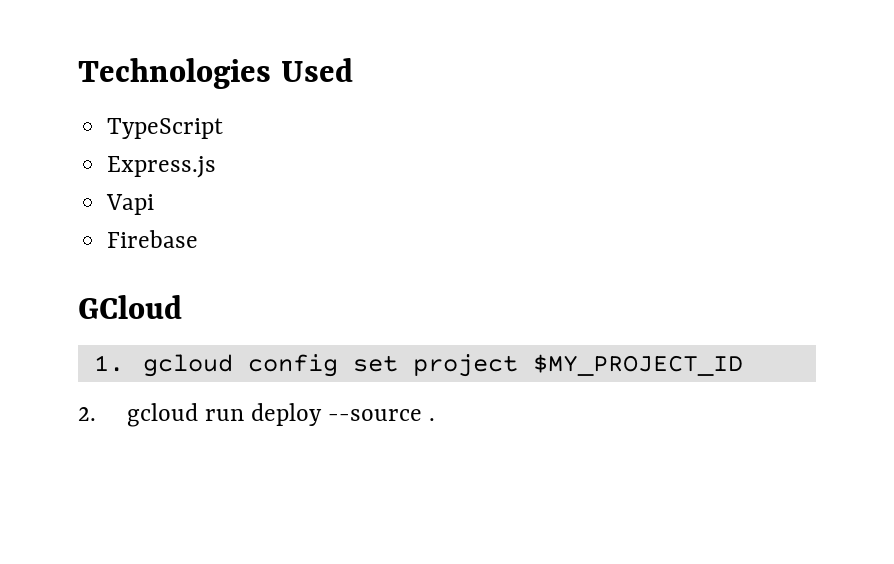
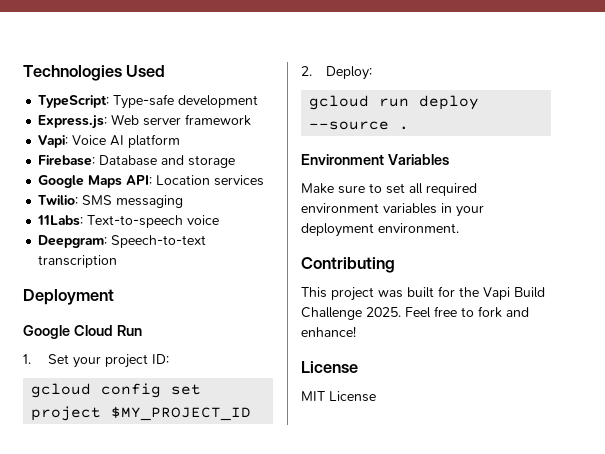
- TypeScript
- Express.js
- Vapi
- Firebase
- GCloud
- 1. gcloud config set project $MY_PROJECT_ID
+ TypeScript: Type-safe development
+ Express.js: Web server framework
+ Vapi: Voice AI platform
+ Firebase: Database and storage
+ Google Maps API: Location services
+ Twilio: SMS messaging
+ 11Labs: Text-to-speech voice
+ Deepgram: Speech-to-text transcription
+ Deployment
+ Google Cloud Run
+ 1. Set your project ID:
+ gcloud config set project $MY_PROJECT_ID
- 2. gcloud run deploy --source .
+ 2. Deploy:
+ gcloud run deploy --source .
+ Environment Variables
+ Make sure to set all required environment variables in your deployment environment.
+ Contributing
+ This project was built for the Vapi Build Challenge 2025. Feel free to fork and enhance!
+ License
+ MIT License

